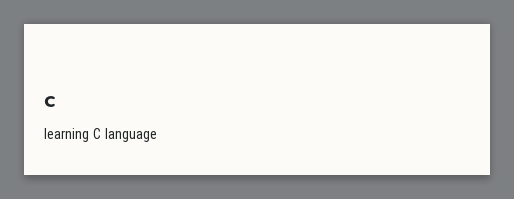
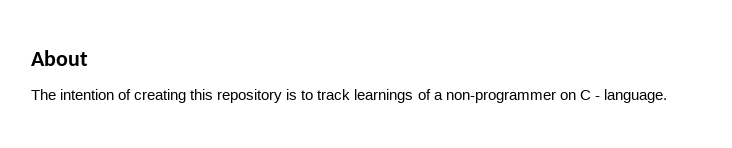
- c
- learning C language
+ About
+ The intention of creating this repository is to track learnings of a non-programmer on C - language.

